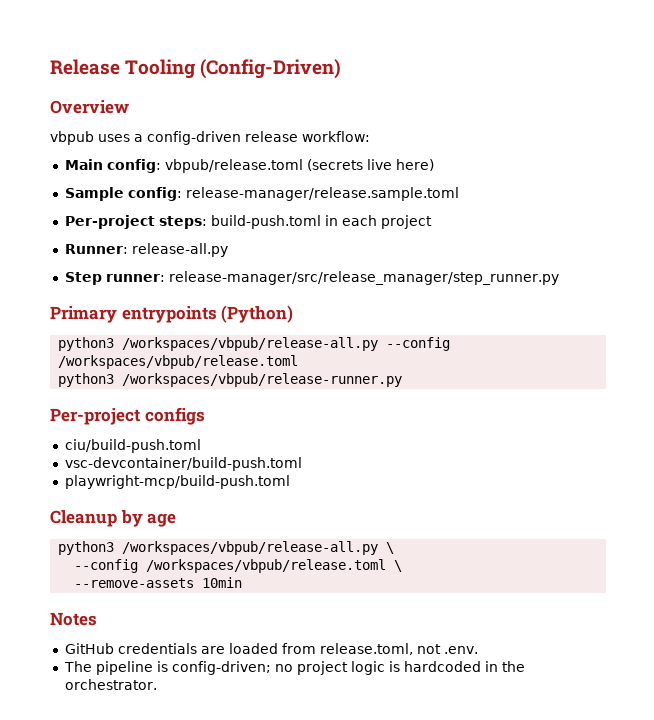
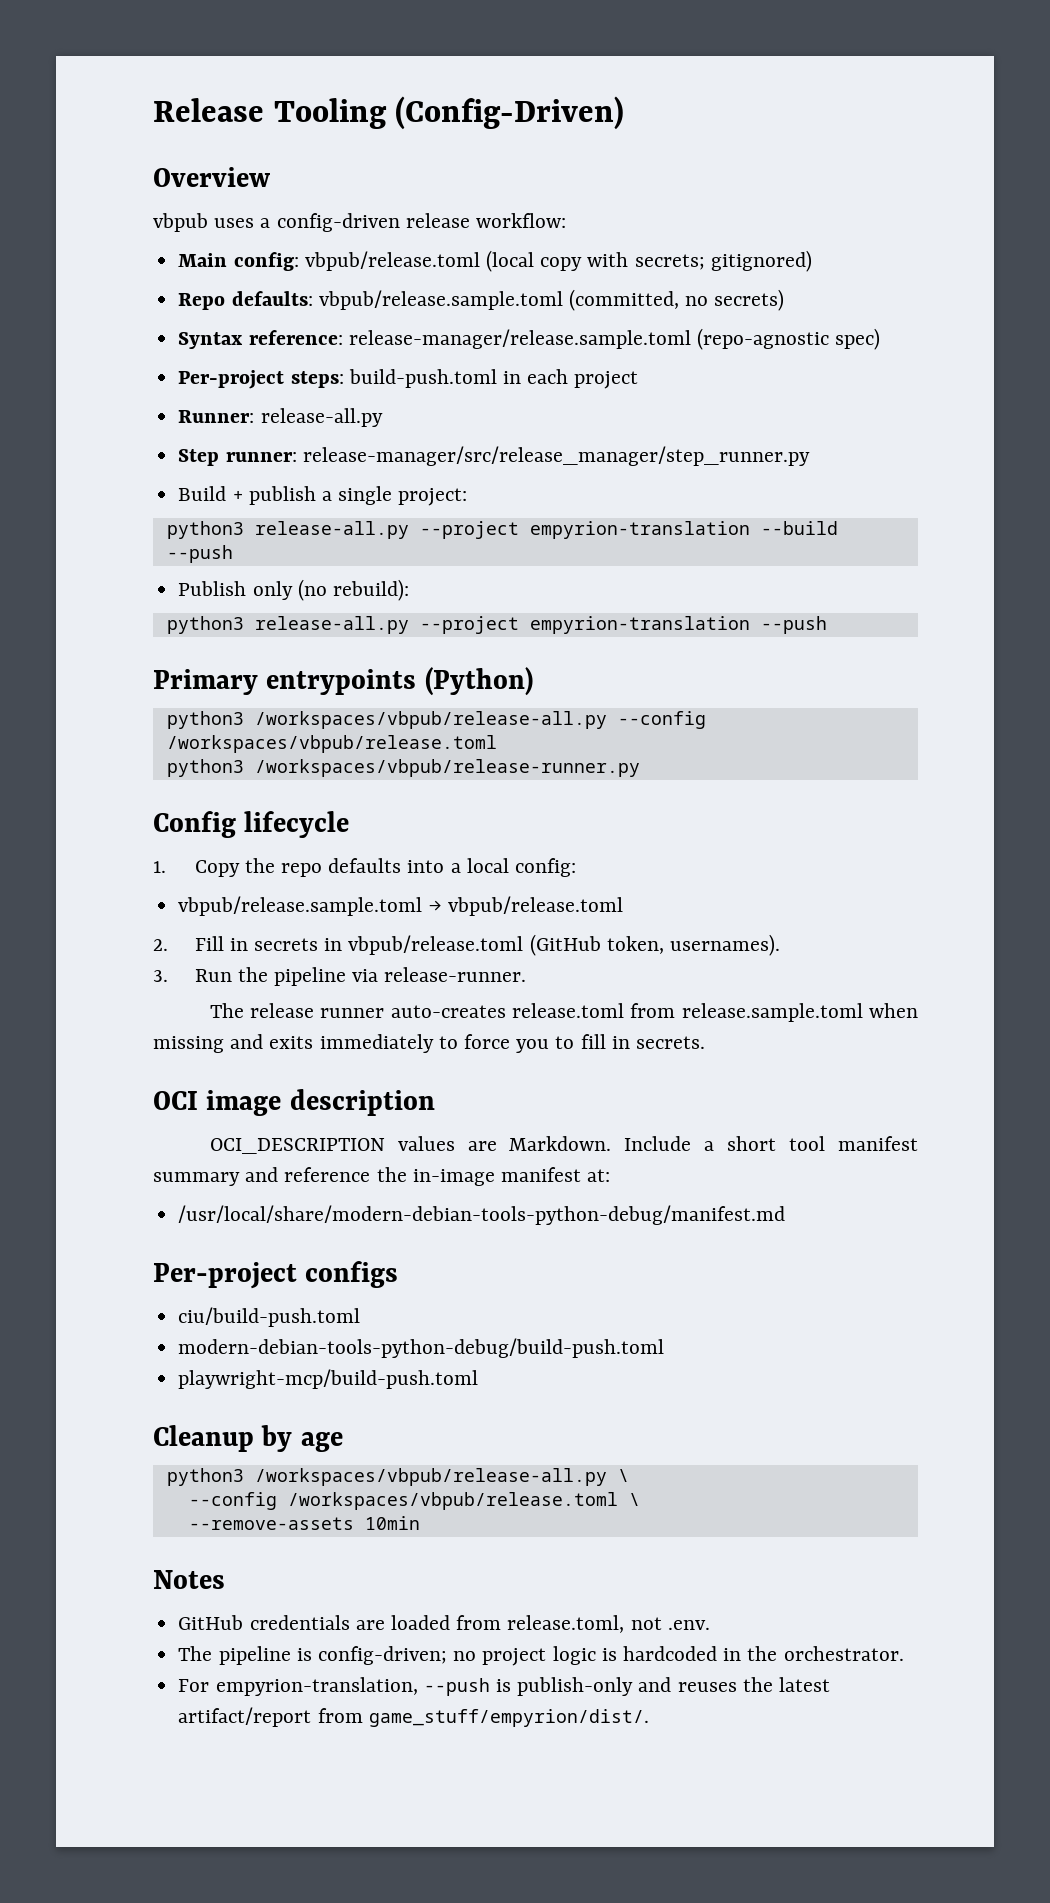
- Main config: vbpub/release.toml (secrets live here)
- Sample config: release-manager/release.sample.toml
+ Main config: vbpub/release.toml (local copy with secrets; gitignored)
+ Repo defaults: vbpub/release.sample.toml (committed, no secrets)
+ Syntax reference: release-manager/release.sample.toml (repo-agnostic spec)
+ Build + publish a single project:
+ python3 release-all.py --project empyrion-translation --build --push
+ Publish only (no rebuild):
+ python3 release-all.py --project empyrion-translation --push
+ Config lifecycle
+ 1. Copy the repo defaults into a local config:
+ vbpub/release.sample.toml → vbpub/release.toml
+ 2. Fill in secrets in vbpub/release.toml (GitHub token, usernames).
+ 3. Run the pipeline via release-runner.
+ The release runner auto-creates release.toml from release.sample.toml when missing and exits immediately to force you to fill in secrets.
+ OCI image description
+ OCI_DESCRIPTION values are Markdown. Include a short tool manifest summary and reference the in-image manifest at:
+ /usr/local/share/modern-debian-tools-python-debug/manifest.md
- vsc-devcontainer/build-push.toml
+ modern-debian-tools-python-debug/build-push.toml
+ For empyrion-translation, --push is publish-only and reuses the latest artifact/report from game_stuff/empyrion/dist/.

